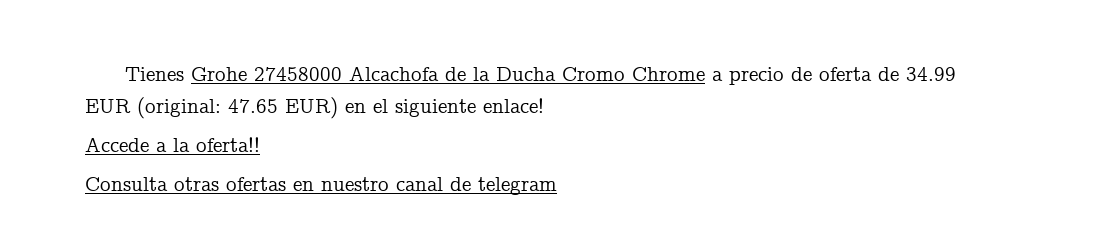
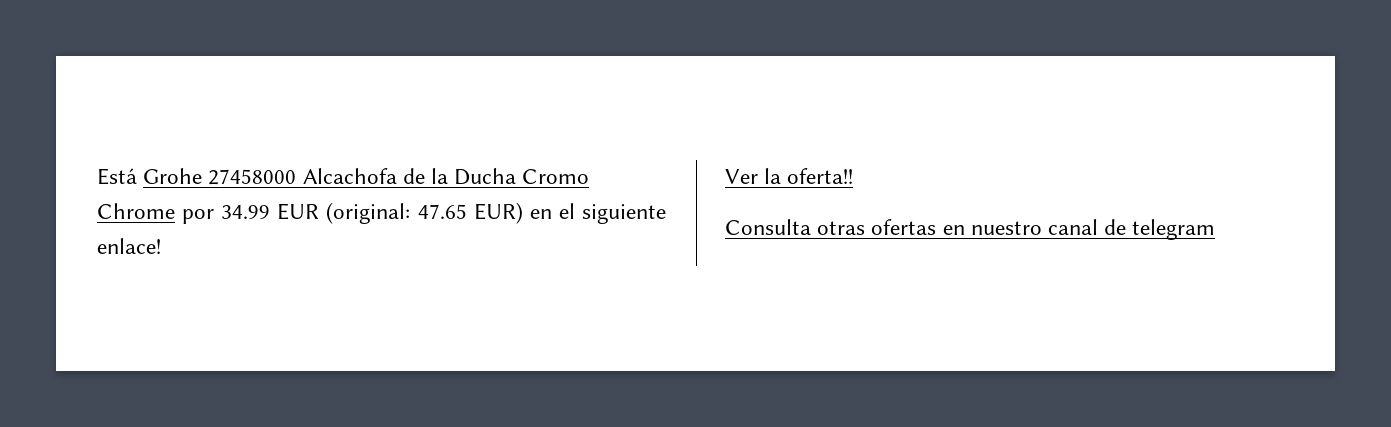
- Tienes Grohe 27458000 Alcachofa de la Ducha Cromo Chrome a precio de oferta de 34.99 EUR (original: 47.65 EUR) en el siguiente enlace!
+ Está Grohe 27458000 Alcachofa de la Ducha Cromo Chrome por 34.99 EUR (original: 47.65 EUR) en el siguiente enlace!
- Accede a la oferta!!
+ Ver la oferta!!

